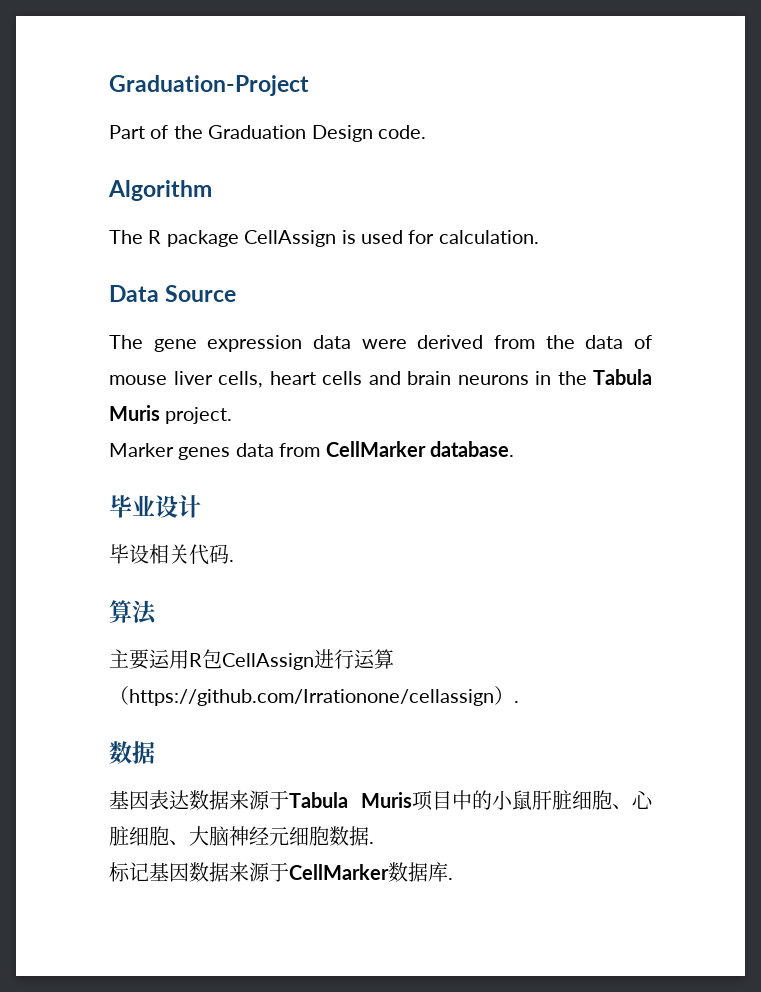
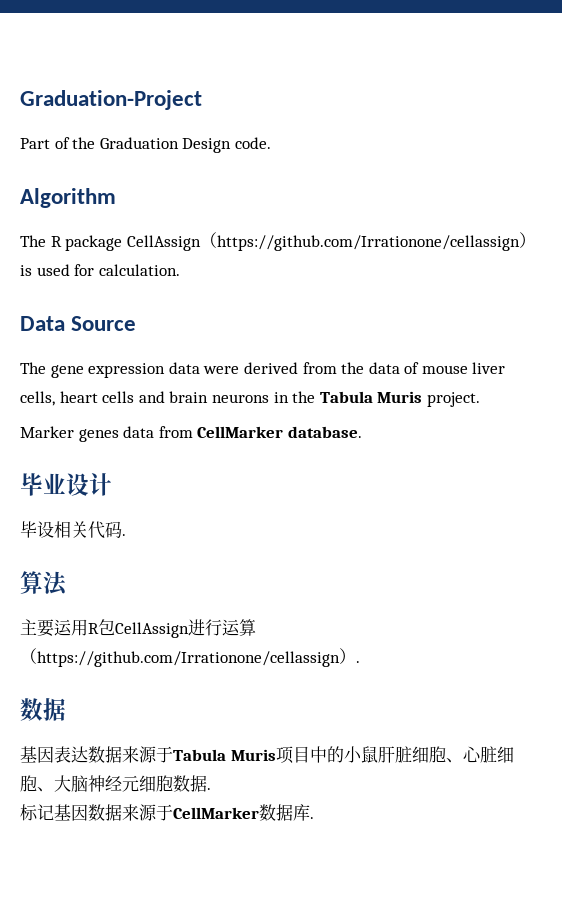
- The R package CellAssign is used for calculation.
+ The R package CellAssign（https://github.com/Irrationone/cellassign）is used for calculation.

